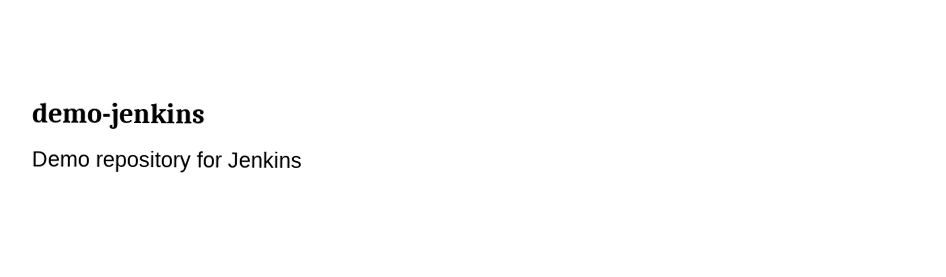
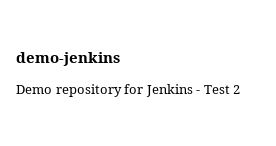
- Demo repository for Jenkins
+ Demo repository for Jenkins - Test 2

